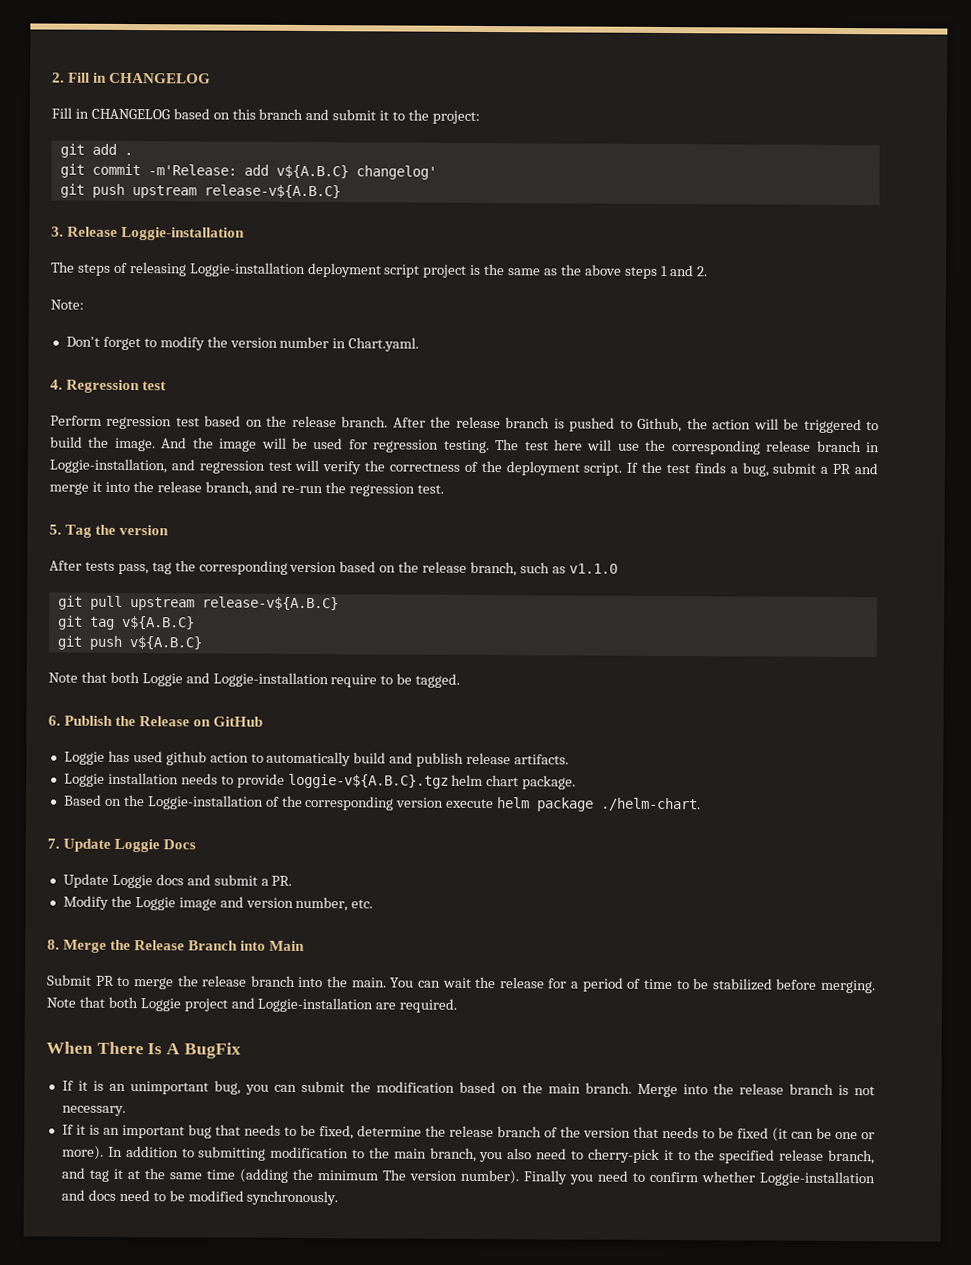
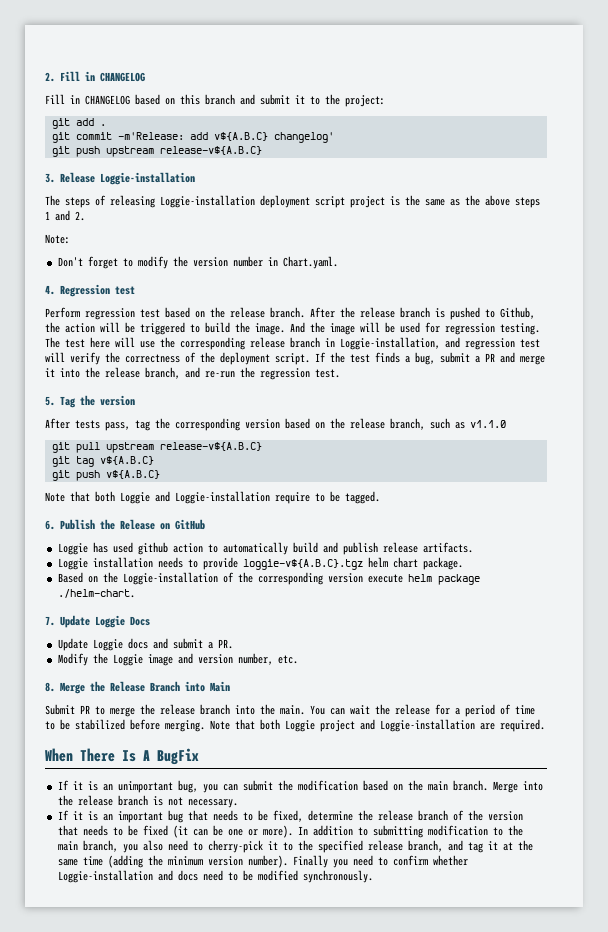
- In addition to submitting modification to the main branch, you also need to cherry-pick it to the specified release branch, and tag it at the same time (adding the minimum The version number).
+ In addition to submitting modification to the main branch, you also need to cherry-pick it to the specified release branch, and tag it at the same time (adding the minimum version number).

